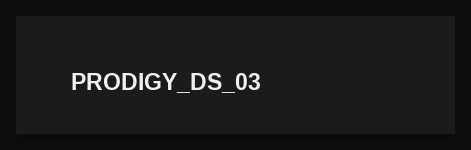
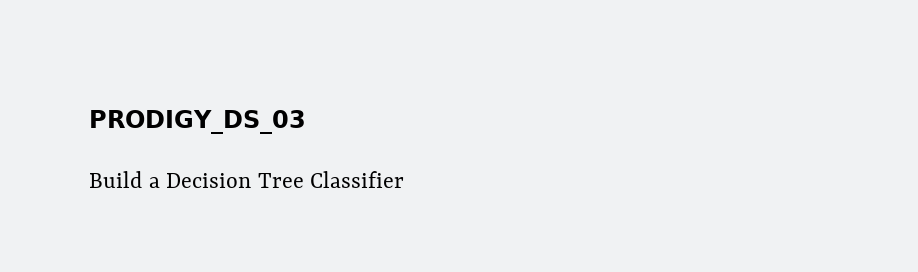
+ Build a Decision Tree Classifier

